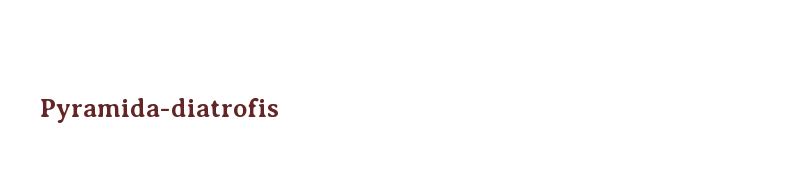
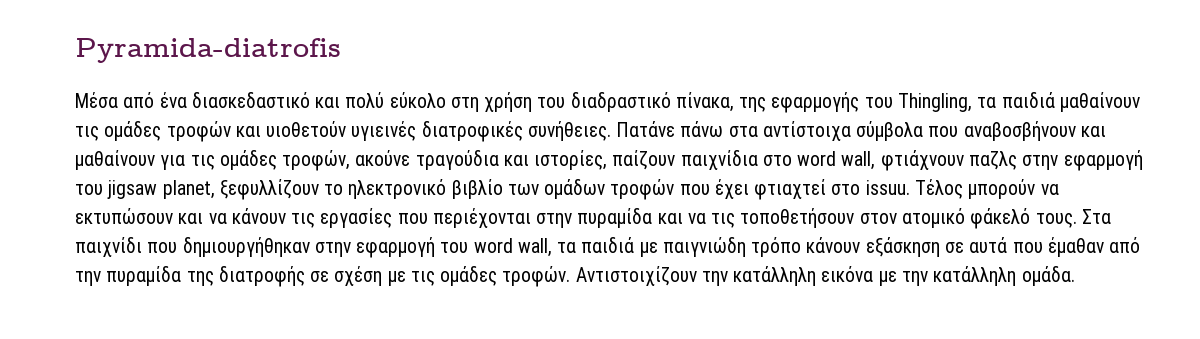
+ Μέσα από ένα διασκεδαστικό και πολύ εύκολο στη χρήση του διαδραστικό πίνακα, της εφαρμογής του Thingling, τα παιδιά μαθαίνουν τις ομάδες τροφών και υιοθετούν υγιεινές διατροφικές συνήθειες. Πατάνε πάνω στα αντίστοιχα σύμβολα που αναβοσβήνουν και μαθαίνουν για τις ομάδες τροφών, ακούνε τραγούδια και ιστορίες, παίζουν παιχνίδια στο word wall, φτιάχνουν παζλς στην εφαρμογή του jigsaw planet, ξεφυλλίζουν το ηλεκτρονικό βιβλίο των ομάδων τροφών που έχει φτιαχτεί στο issuu. Τέλος μπορούν να εκτυπώσουν και να κάνουν τις εργασίες που περιέχονται στην πυραμίδα και να τις τοποθετήσουν στον ατομικό φάκελό τους. Στα παιχνίδι που δημιουργήθηκαν στην εφαρμογή του word wall, τα παιδιά με παιγνιώδη τρόπο κάνουν εξάσκηση σε αυτά που έμαθαν από την πυραμίδα της διατροφής σε σχέση με τις ομάδες τροφών. Αντιστοιχίζουν την κατάλληλη εικόνα με την κατάλληλη ομάδα.

